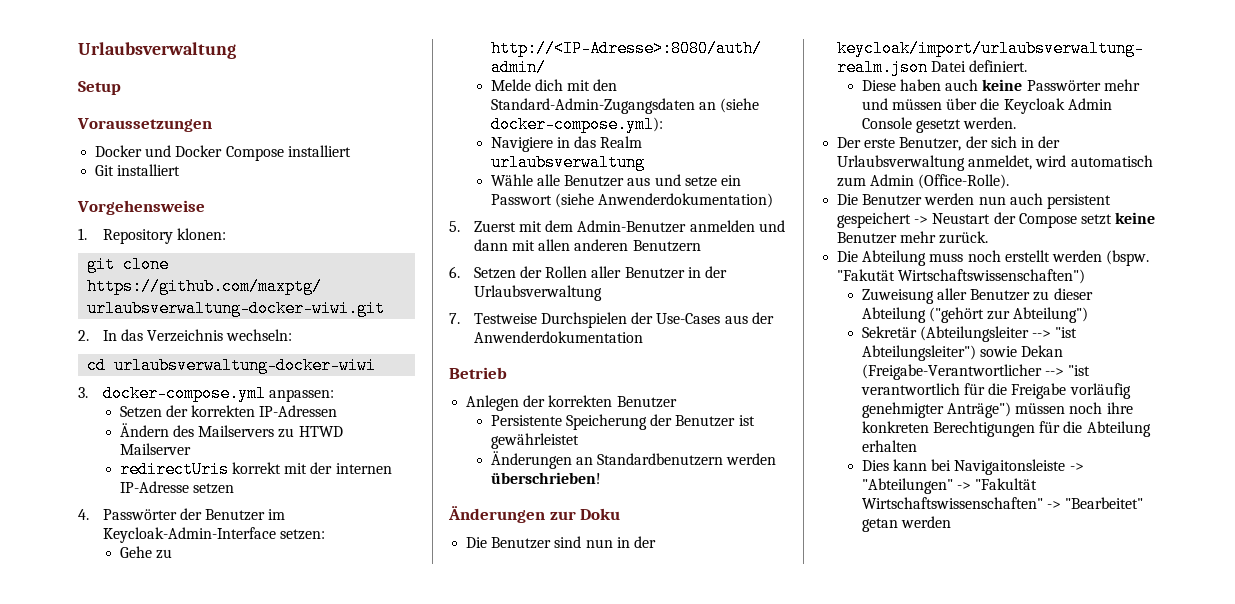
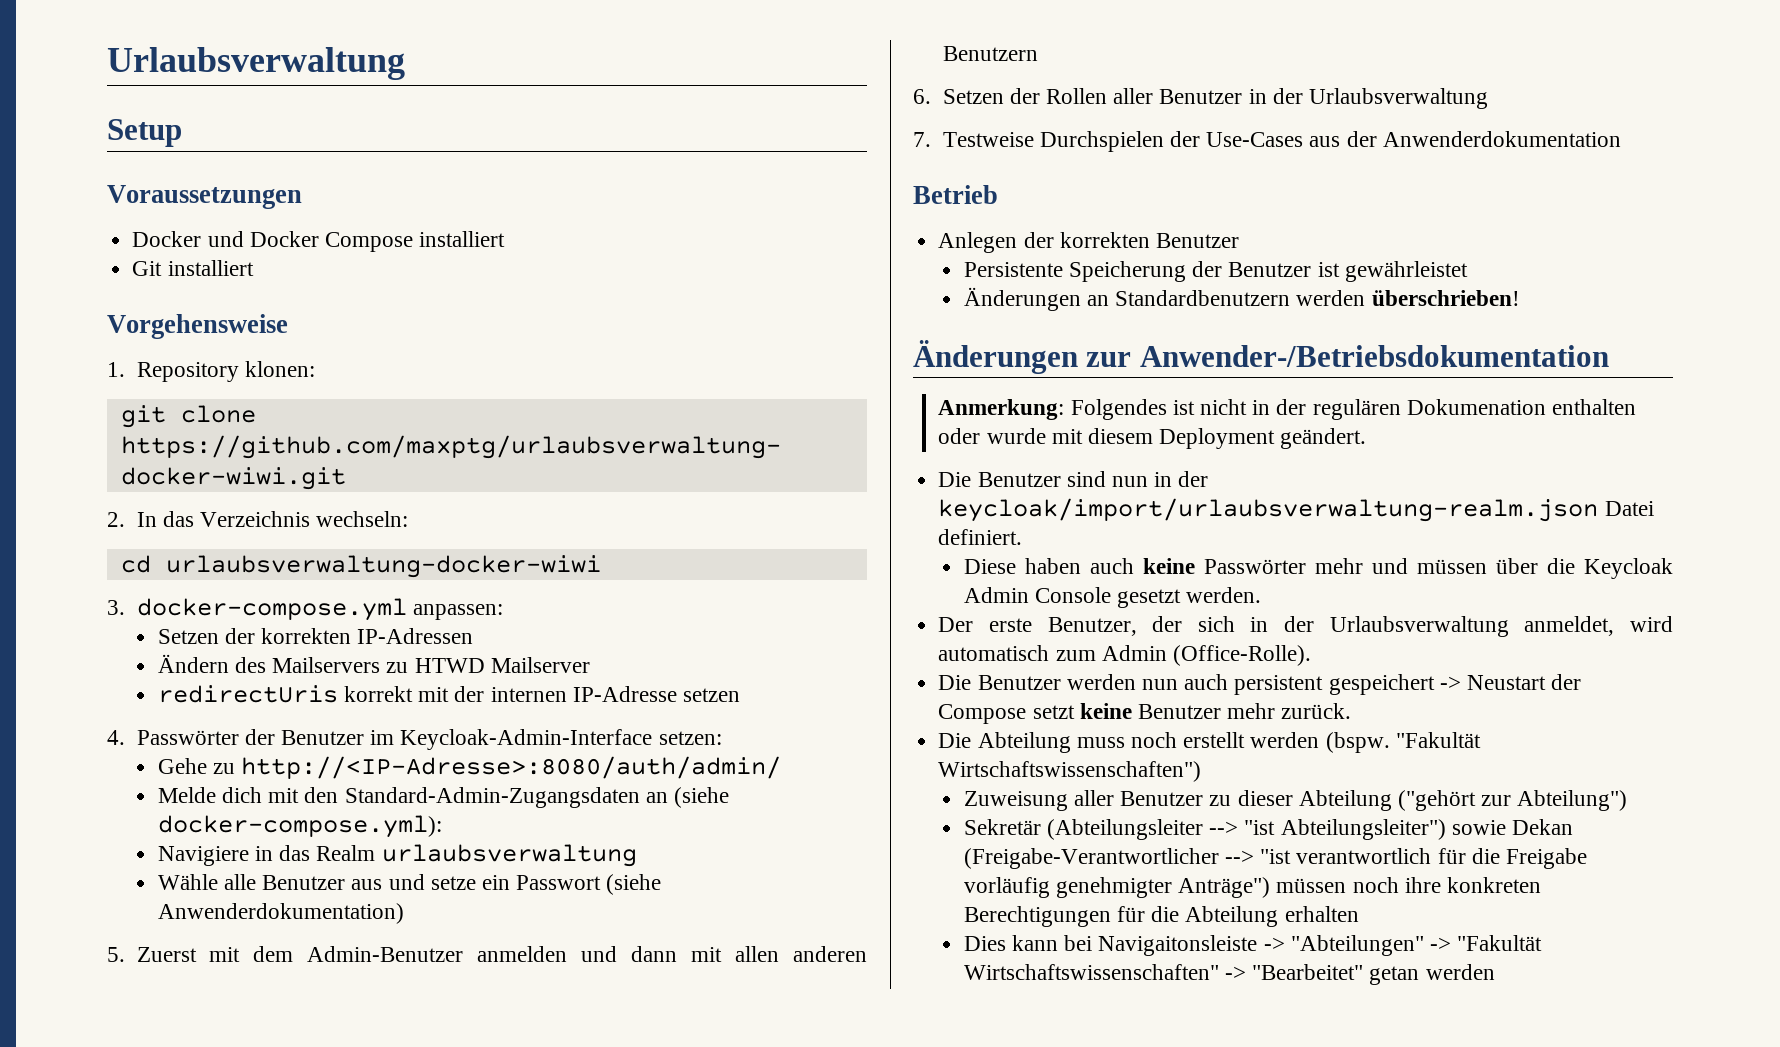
- Änderungen zur Doku
+ Änderungen zur Anwender-/Betriebsdokumentation
+ Anmerkung: Folgendes ist nicht in der regulären Dokumenation enthalten oder wurde mit diesem Deployment geändert.
- "Fakutät Wirtschaftswissenschaften")
+ "Fakultät Wirtschaftswissenschaften")

